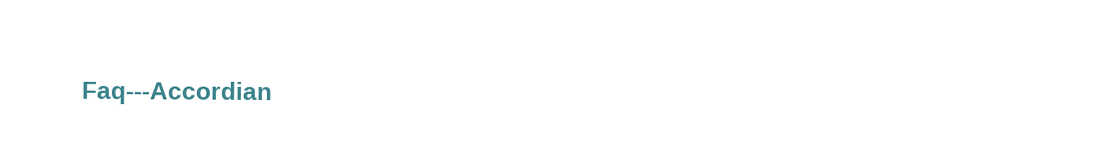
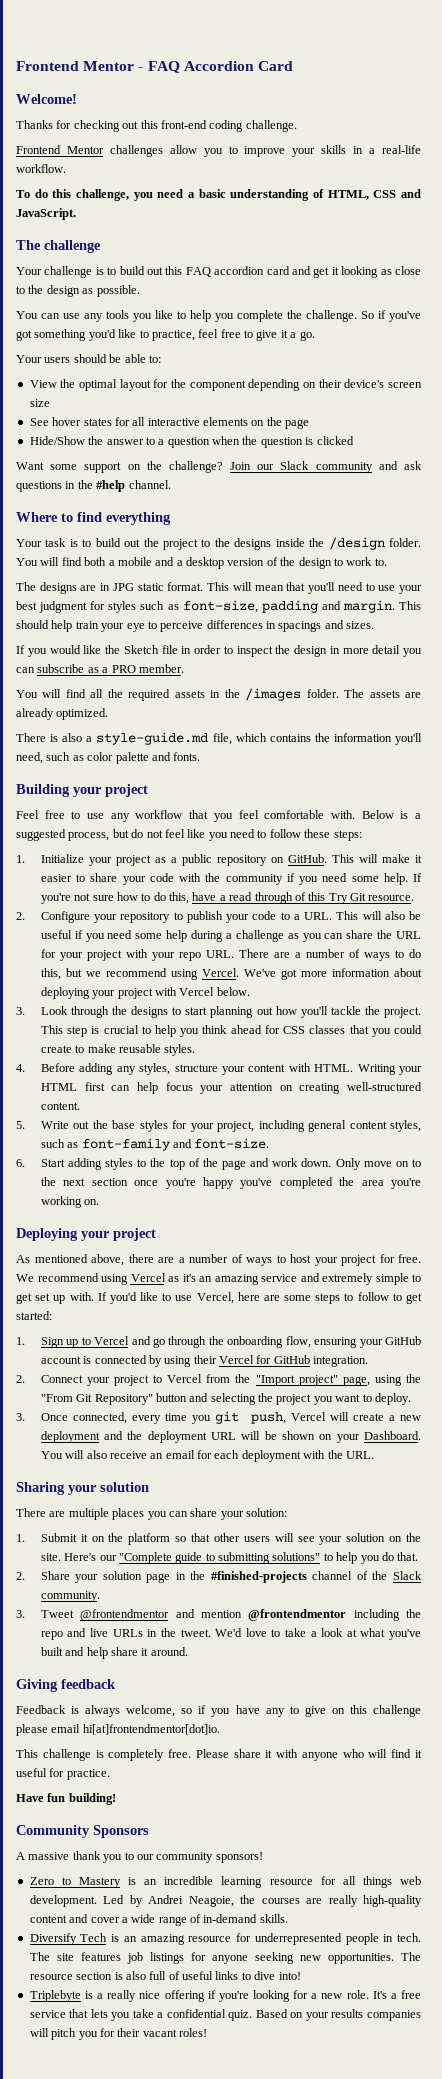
- Faq---Accordian
+ Frontend Mentor - FAQ Accordion Card
+ Welcome!
+ Thanks for checking out this front-end coding challenge.
+ Frontend Mentor challenges allow you to improve your skills in a real-life workflow.
+ To do this challenge, you need a basic understanding of HTML, CSS and JavaScript.
+ The challenge
+ Your challenge is to build out this FAQ accordion card and get it looking as close to the design as possible.
+ You can use any tools you like to help you complete the challenge. So if you've got something you'd like to practice, feel free to give it a go.
+ Your users should be able to:
+ View the optimal layout for the component depending on their device's screen size
+ See hover states for all interactive elements on the page
+ Hide/Show the answer to a question when the question is clicked
+ Want some support on the challenge? Join our Slack community and ask questions in the #help channel.
+ Where to find everything
+ Your task is to build out the project to the designs inside the /design folder. You will find both a mobile and a desktop version of the design to work to.
+ The designs are in JPG static format. This will mean that you'll need to use your best judgment for styles such as font-size, padding and margin. This should help train your eye to perceive differences in spacings and sizes.
+ If you would like the Sketch file in order to inspect the design in more detail you can subscribe as a PRO member.
+ You will find all the required assets in the /images folder. The assets are already optimized.
+ There is also a style-guide.md file, which contains the information you'll need, such as color palette and fonts.
+ Building your project
+ Feel free to use any workflow that you feel comfortable with. Below is a suggested process, but do not feel like you need to follow these steps:
+ 1. Initialize your project as a public repository on GitHub. This will make it easier to share your code with the community if you need some help. If you're not sure how to do this, have a read through of this Try Git resource.
+ 2. Configure your repository to publish your code to a URL. This will also be useful if you need some help during a challenge as you can share the URL for your project with your repo URL. There are a number of ways to do this, but we recommend using Vercel. We've got more information about deploying your project with Vercel below.
+ 3. Look through the designs to start planning out how you'll tackle the project. This step is crucial to help you think ahead for CSS classes that you could create to make reusable styles.
+ 4. Before adding any styles, structure your content with HTML. Writing your HTML first can help focus your attention on creating well-structured content.
+ 5. Write out the base styles for your project, including general content styles, such as font-family and font-size.
+ 6. Start adding styles to the top of the page and work down. Only move on to the next section once you're happy you've completed the area you're working on.
+ Deploying your project
+ As mentioned above, there are a number of ways to host your project for free. We recommend using Vercel as it's an amazing service and extremely simple to get set up with. If you'd like to use Vercel, here are some steps to follow to get started:
+ 1. Sign up to Vercel and go through the onboarding flow, ensuring your GitHub account is connected by using their Vercel for GitHub integration.
+ 2. Connect your project to Vercel from the "Import project" page, using the "From Git Repository" button and selecting the project you want to deploy.
+ 3. Once connected, every time you git push, Vercel will create a new deployment and the deployment URL will be shown on your Dashboard. You will also receive an email for each deployment with the URL.
+ Sharing your solution
+ There are multiple places you can share your solution:
+ 1. Submit it on the platform so that other users will see your solution on the site. Here's our "Complete guide to submitting solutions" to help you do that.
+ 2. Share your solution page in the #finished-projects channel of the Slack community.
+ 3. Tweet @frontendmentor and mention @frontendmentor including the repo and live URLs in the tweet. We'd love to take a look at what you've built and help share it around.
+ Giving feedback
+ Feedback is always welcome, so if you have any to give on this challenge please email hi[at]frontendmentor[dot]io.
+ This challenge is completely free. Please share it with anyone who will find it useful for practice.
+ Have fun building!
+ Community Sponsors
+ A massive thank you to our community sponsors!
+ Zero to Mastery is an incredible learning resource for all things web development. Led by Andrei Neagoie, the courses are really high-quality content and cover a wide range of in-demand skills.
+ Diversify Tech is an amazing resource for underrepresented people in tech. The site features job listings for anyone seeking new opportunities. The resource section is also full of useful links to dive into!
+ Triplebyte is a really nice offering if you're looking for a new role. It's a free service that lets you take a confidential quiz. Based on your results companies will pitch you for their vacant roles!

